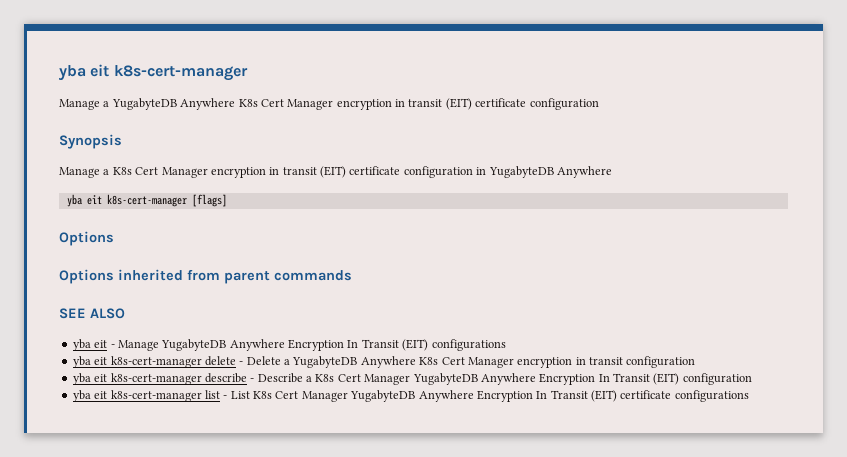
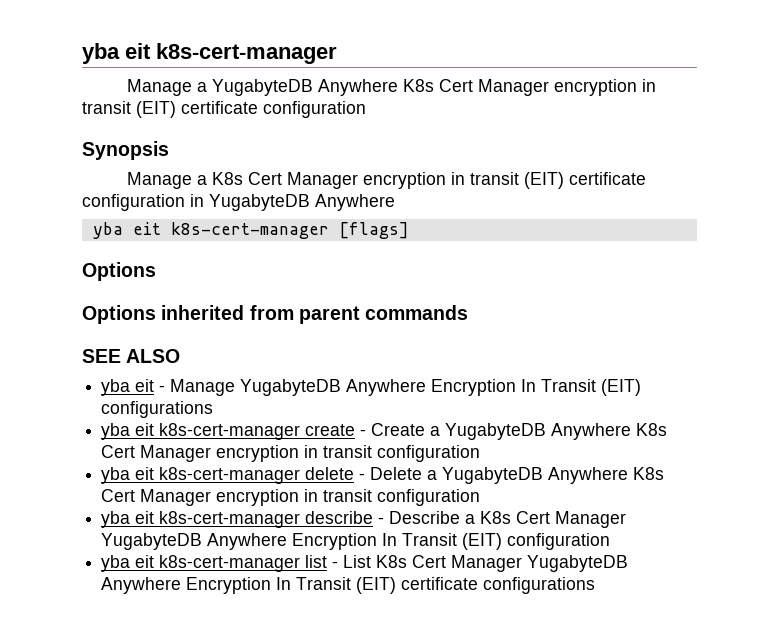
+ yba eit k8s-cert-manager create - Create a YugabyteDB Anywhere K8s Cert Manager encryption in transit configuration

